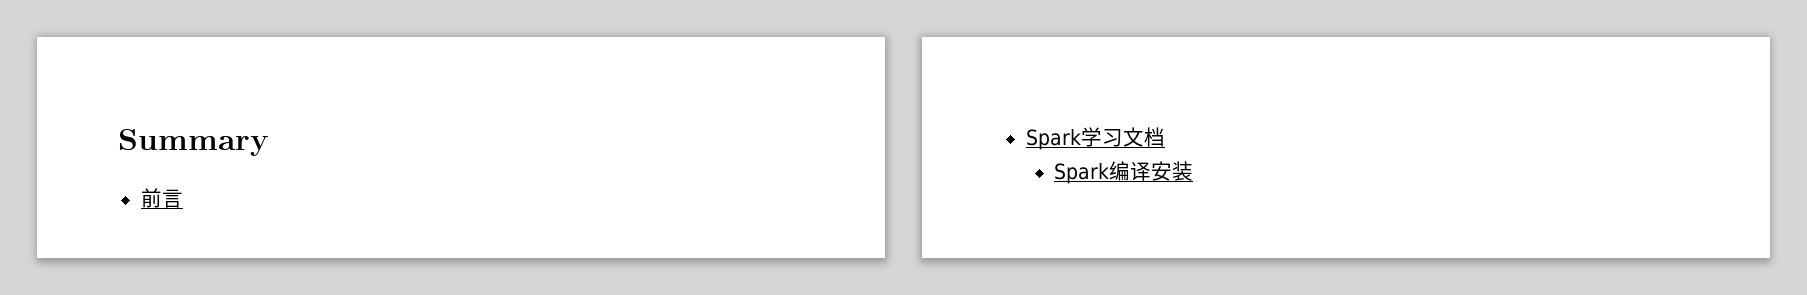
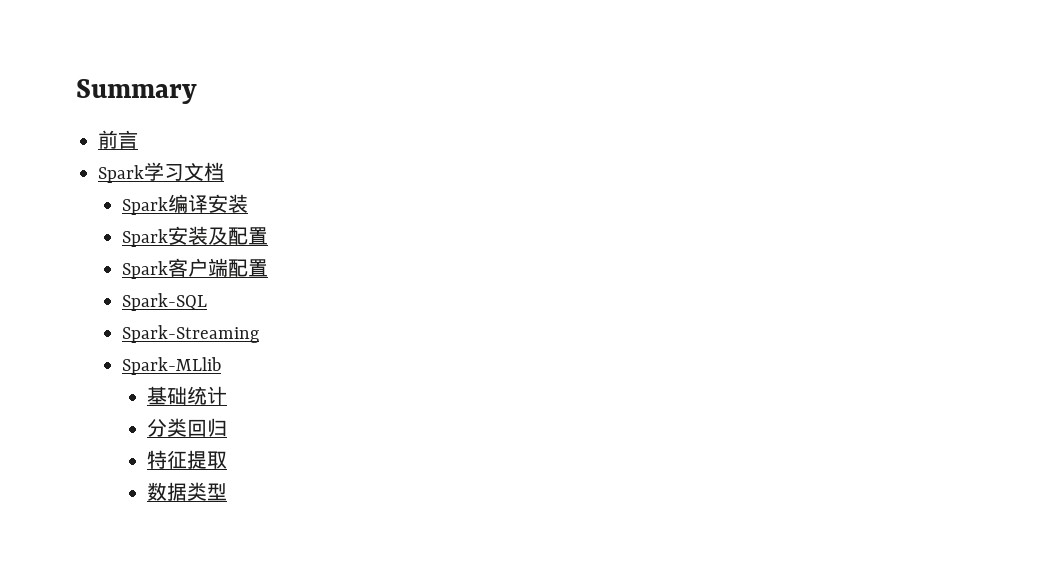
+ Spark安装及配置
+ Spark客户端配置
+ Spark-SQL
+ Spark-Streaming
+ Spark-MLlib
+ 基础统计
+ 分类回归
+ 特征提取
+ 数据类型

